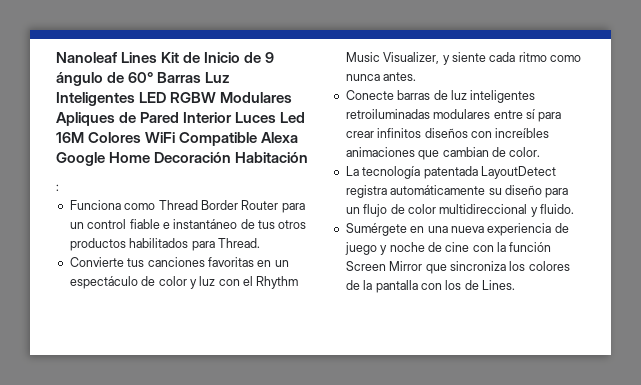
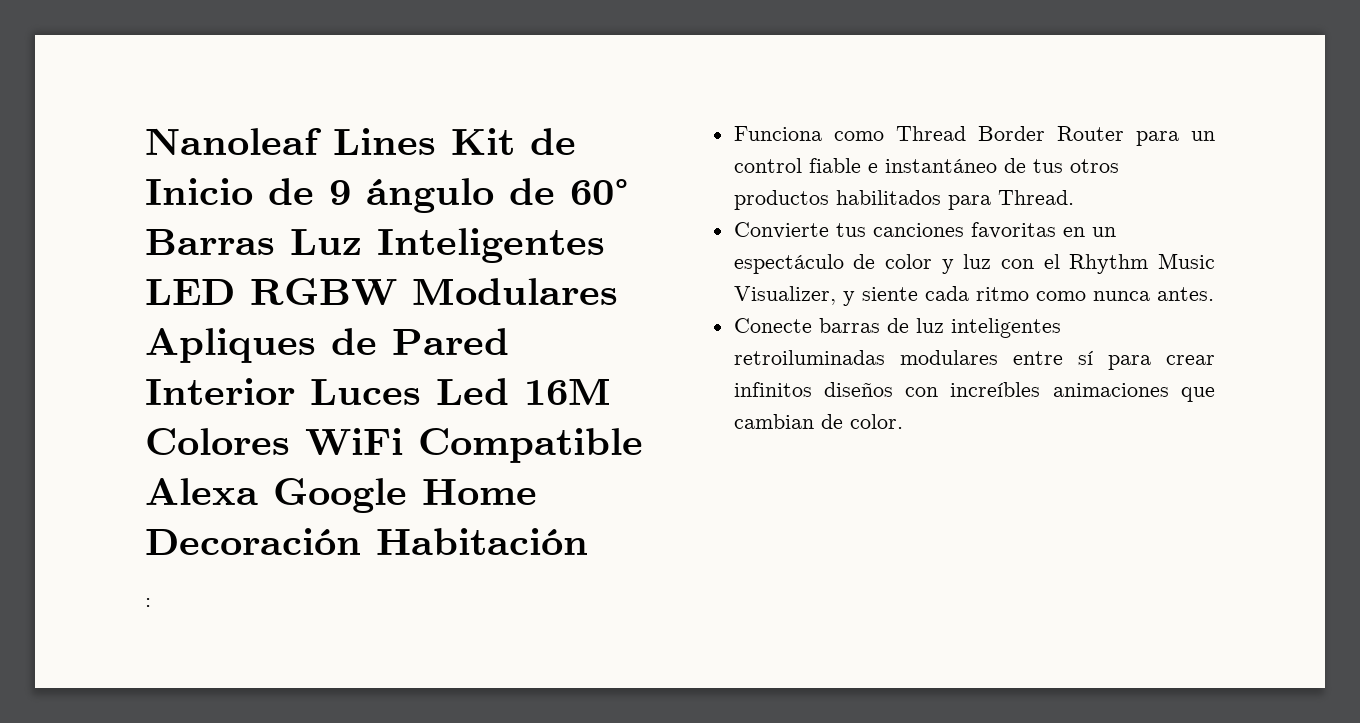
- La tecnología patentada LayoutDetect registra automáticamente su diseño para un flujo de color multidireccional y fluido.
- Sumérgete en una nueva experiencia de juego y noche de cine con la función Screen Mirror que sincroniza los colores de la pantalla con los de Lines.

